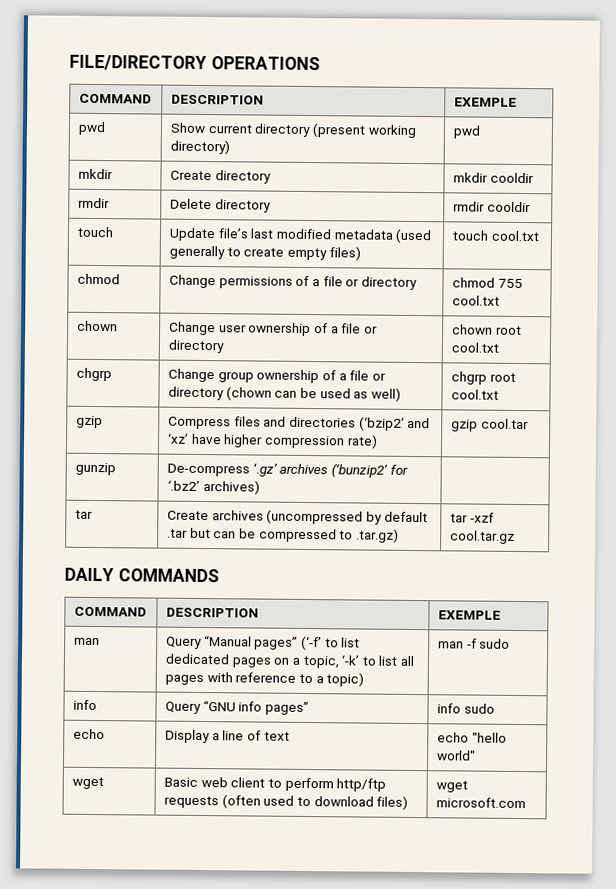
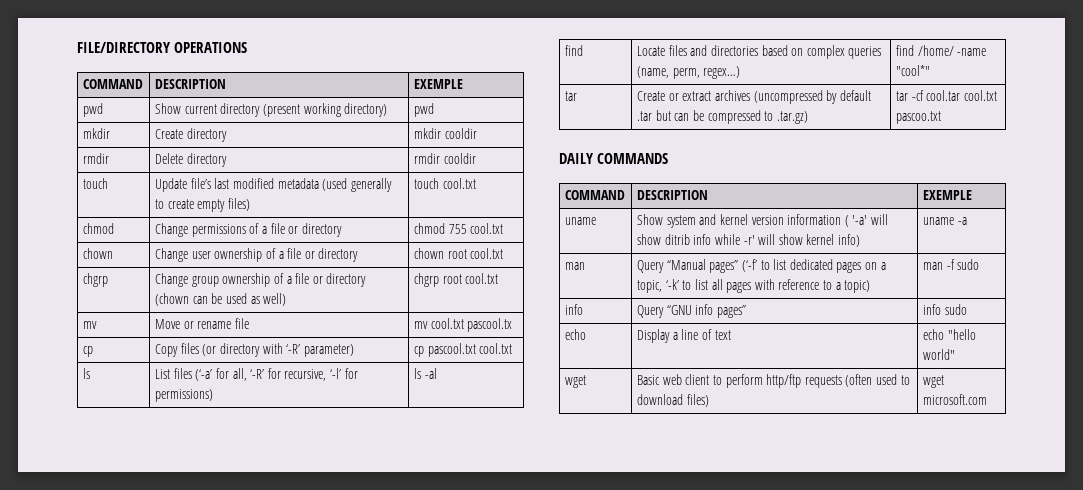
- gzip | Compress files and directories (‘bzip2’ and ‘xz’ have higher compression rate) | gzip cool.tar
- gunzip | De-compress ‘.gz’ archives (‘bunzip2’ for ‘.bz2’ archives) |
+ mv | Move or rename file | mv cool.txt pascool.tx
+ cp | Copy files (or directory with ‘-R’ parameter) | cp pascool.txt cool.txt
+ ls | List files (‘-a’ for all, ‘-R’ for recursive, ‘-l’ for permissions) | ls -al
+ find | Locate files and directories based on complex queries (name, perm, regex…) | find /home/ -name "cool*"
- tar | Create archives (uncompressed by default .tar but can be compressed to .tar.gz) | tar -xzf cool.tar.gz
+ tar | Create or extract archives (uncompressed by default .tar but can be compressed to .tar.gz) | tar -cf cool.tar cool.txt pascoo.txt
+ uname | Show system and kernel version information ( '-a' will show ditrib info while -r' will show kernel info) | uname -a

